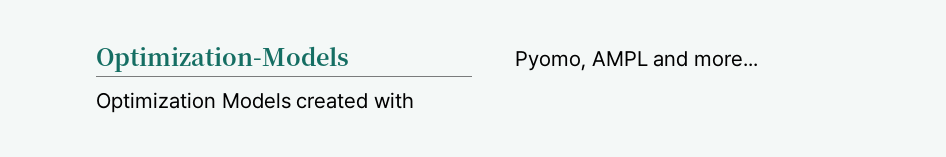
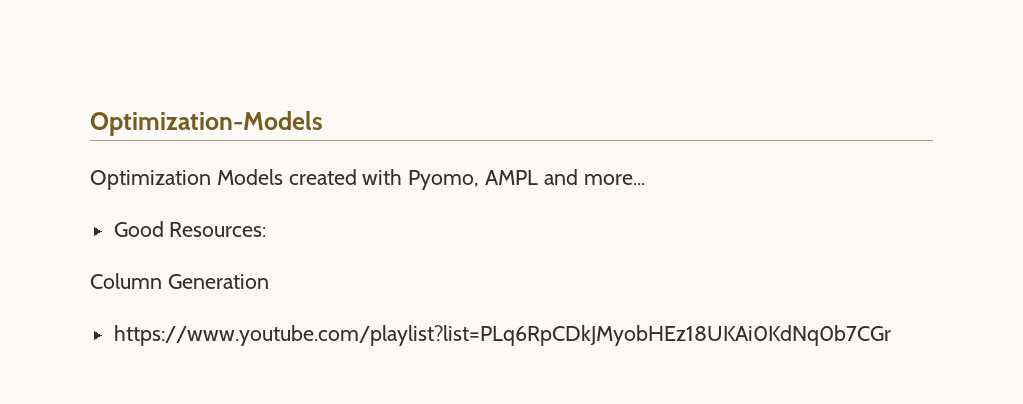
+ Good Resources:
+ Column Generation
+ https://www.youtube.com/playlist?list=PLq6RpCDkJMyobHEz18UKAi0KdNq0b7CGr

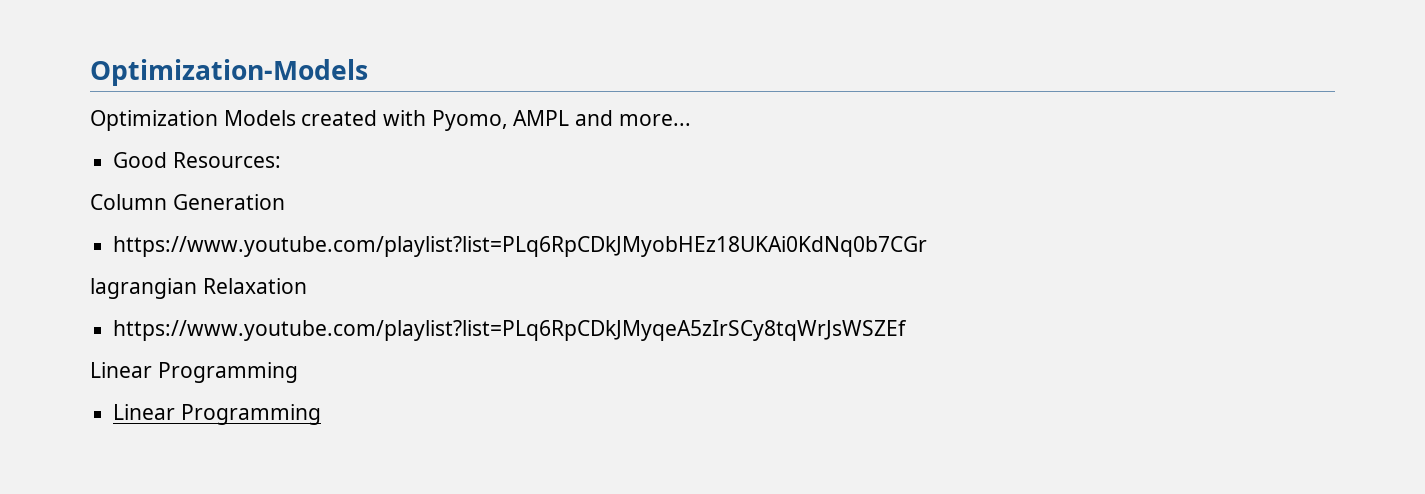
+ lagrangian Relaxation
+ https://www.youtube.com/playlist?list=PLq6RpCDkJMyqeA5zIrSCy8tqWrJsWSZEf
+ Linear Programming
+ Linear Programming

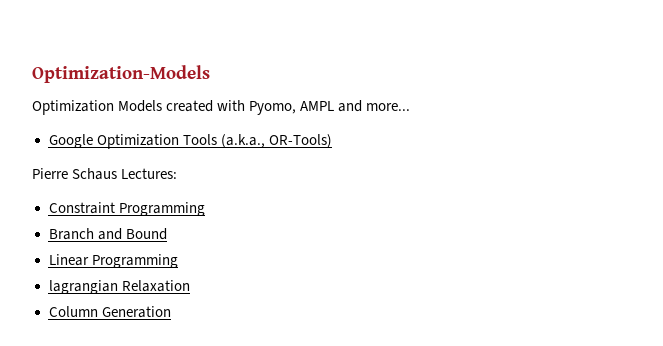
- Good Resources:
+ Google Optimization Tools (a.k.a., OR-Tools)
+ Pierre Schaus Lectures:
+ Constraint Programming
+ Branch and Bound
+ Linear Programming
+ lagrangian Relaxation
  Column Generation
- https://www.youtube.com/playlist?list=PLq6RpCDkJMyobHEz18UKAi0KdNq0b7CGr
- lagrangian Relaxation
- https://www.youtube.com/playlist?list=PLq6RpCDkJMyqeA5zIrSCy8tqWrJsWSZEf
- Linear Programming
- Linear Programming

